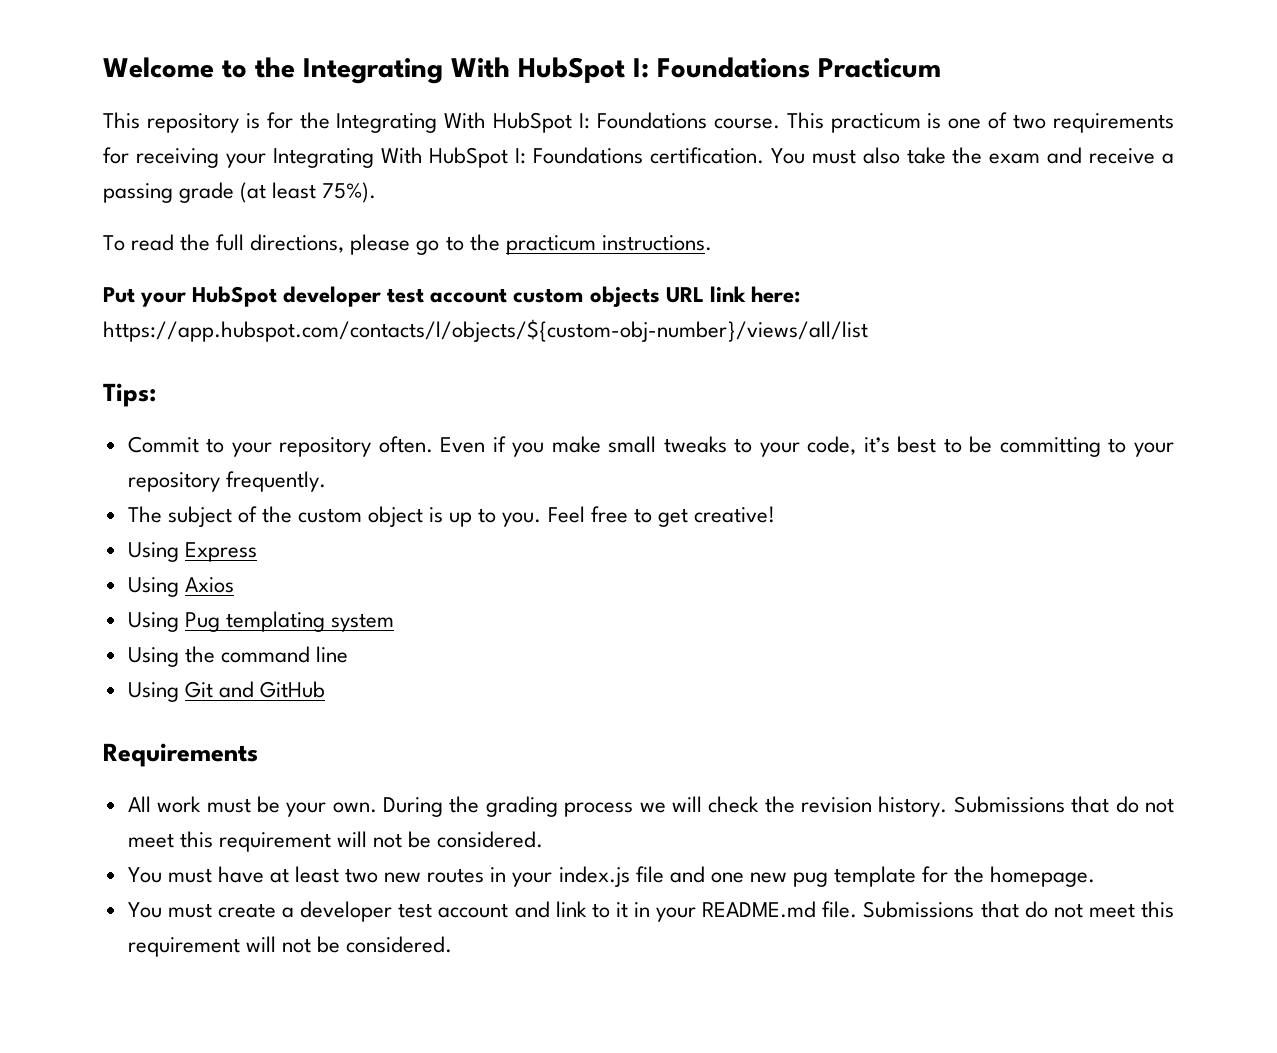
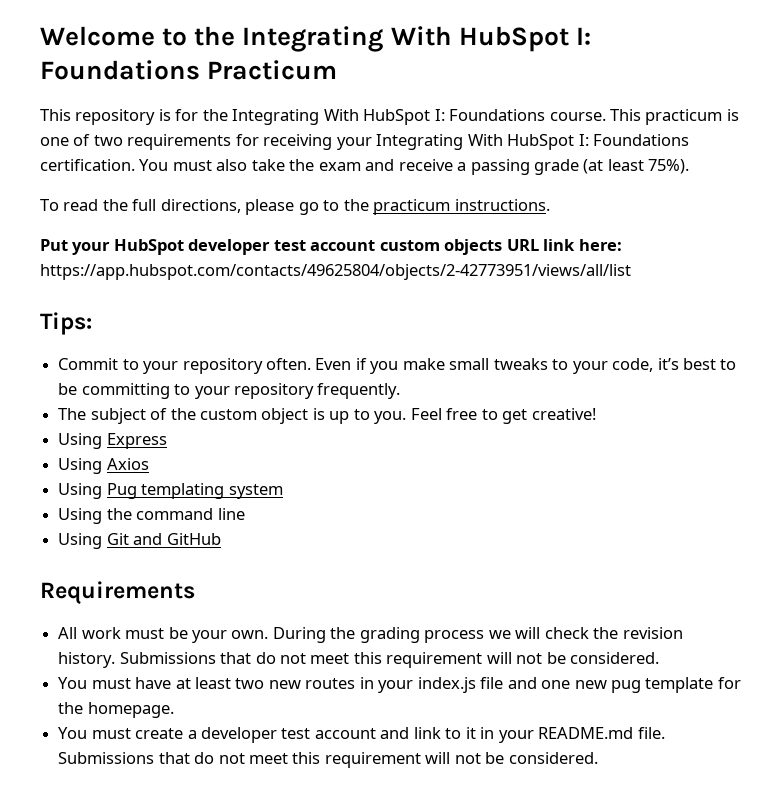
- Put your HubSpot developer test account custom objects URL link here: https://app.hubspot.com/contacts/l/objects/${custom-obj-number}/views/all/list
+ Put your HubSpot developer test account custom objects URL link here: https://app.hubspot.com/contacts/49625804/objects/2-42773951/views/all/list

